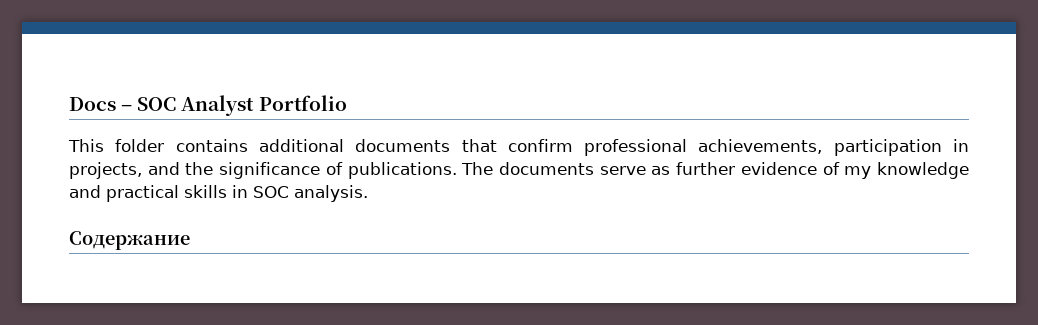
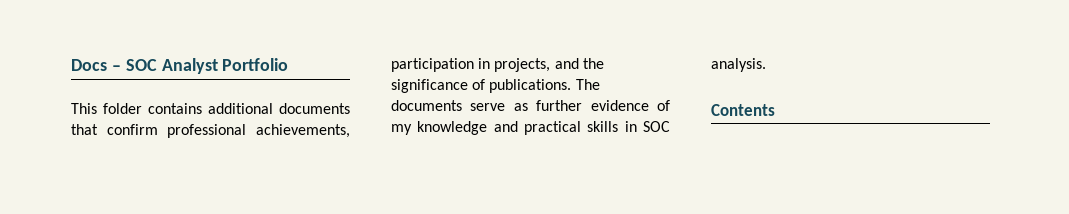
- Содержание
+ Contents

